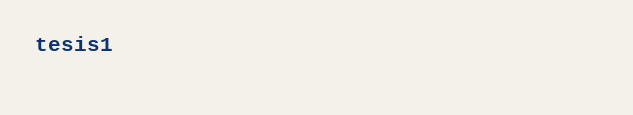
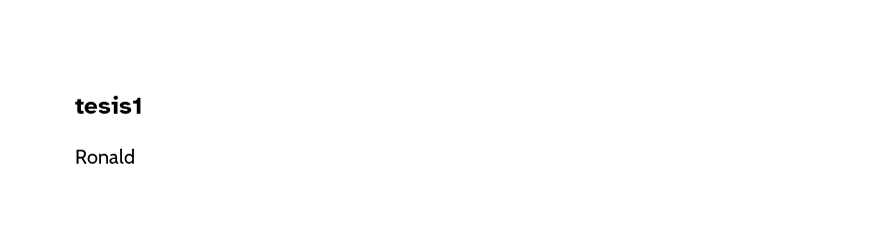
+ Ronald

